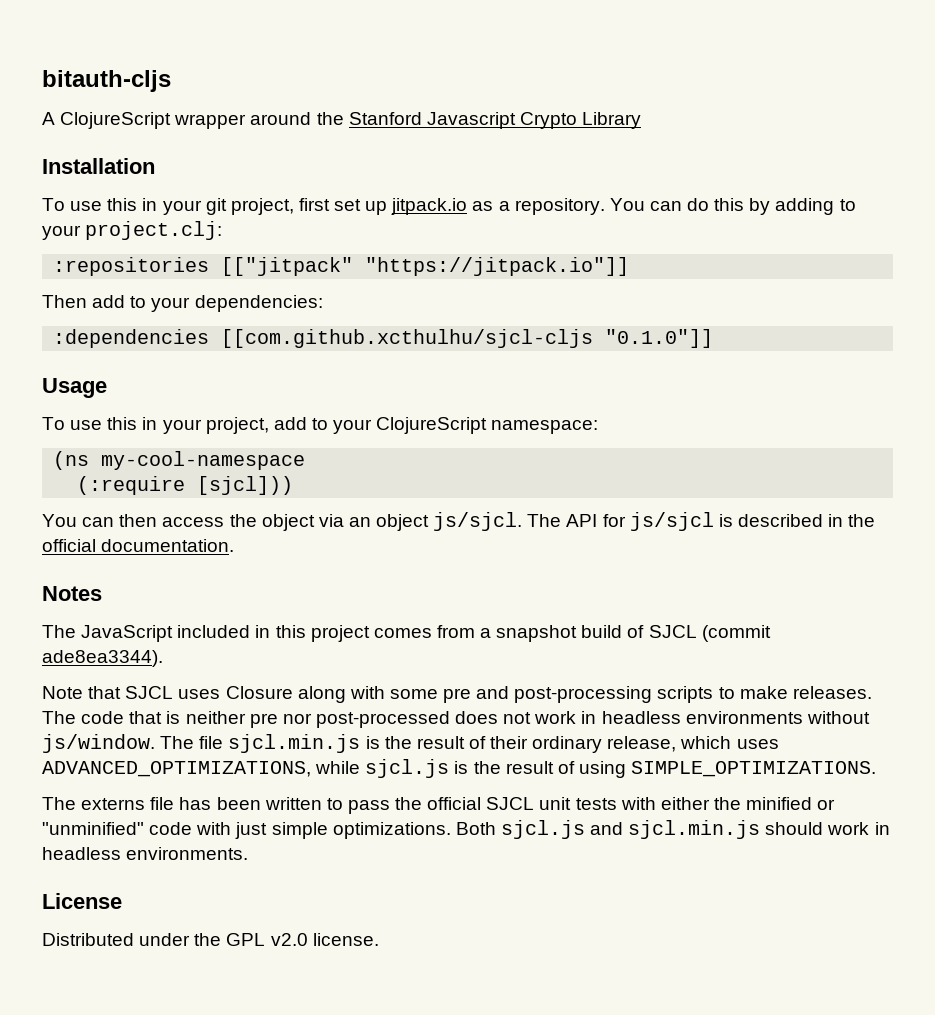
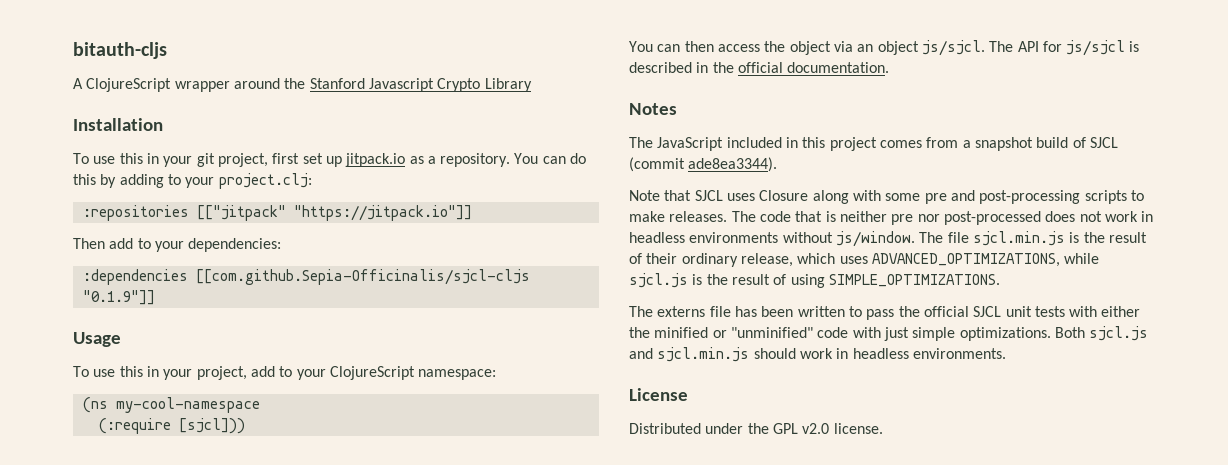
- :dependencies [[com.github.xcthulhu/sjcl-cljs "0.1.0"]]
+ :dependencies [[com.github.Sepia-Officinalis/sjcl-cljs "0.1.9"]]

